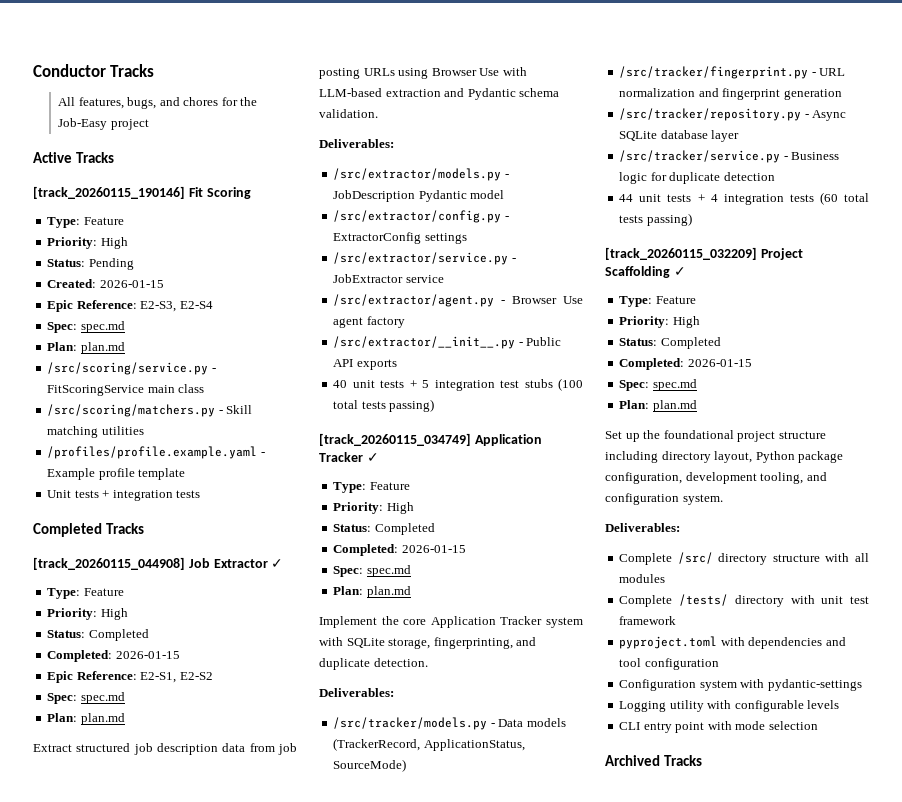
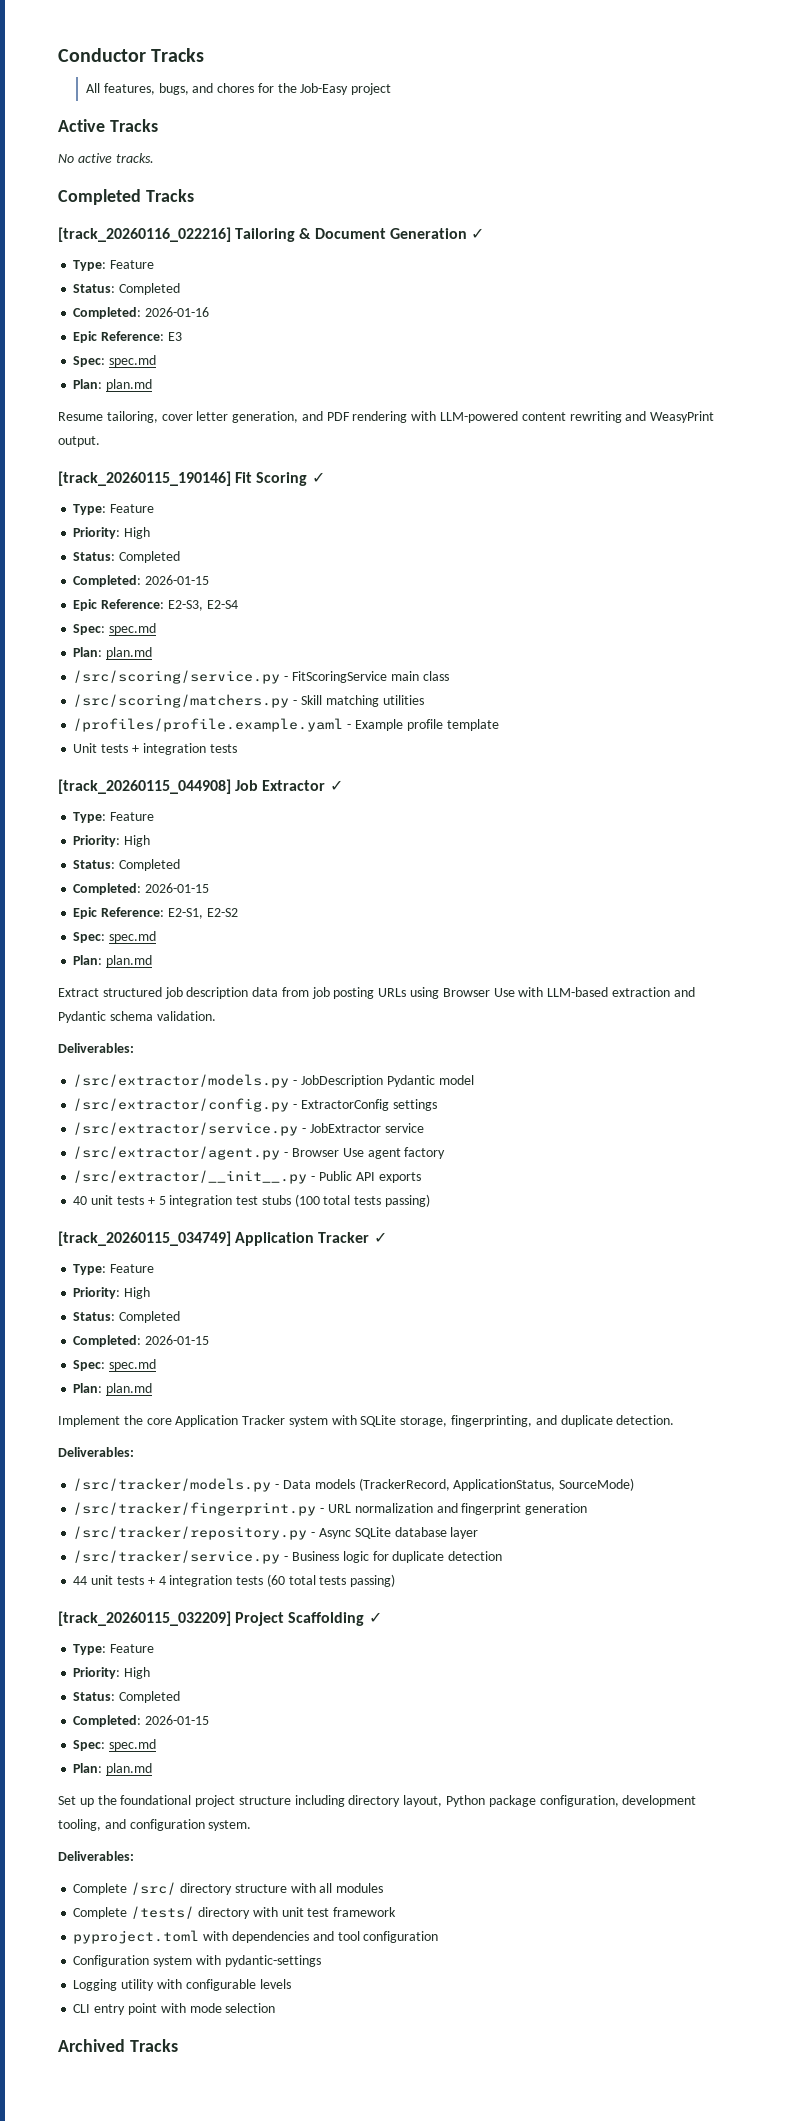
+ No active tracks.
+ Completed Tracks
+ [track_20260116_022216] Tailoring & Document Generation ✓
+ Type: Feature
+ Status: Completed
+ Completed: 2026-01-16
+ Epic Reference: E3
+ Spec: spec.md
+ Plan: plan.md
+ Resume tailoring, cover letter generation, and PDF rendering with LLM-powered content rewriting and WeasyPrint output.
- [track_20260115_190146] Fit Scoring
+ [track_20260115_190146] Fit Scoring ✓
  Type: Feature
  Priority: High
- Status: Pending
- Created: 2026-01-15
+ Status: Completed
+ Completed: 2026-01-15
- Completed Tracks

